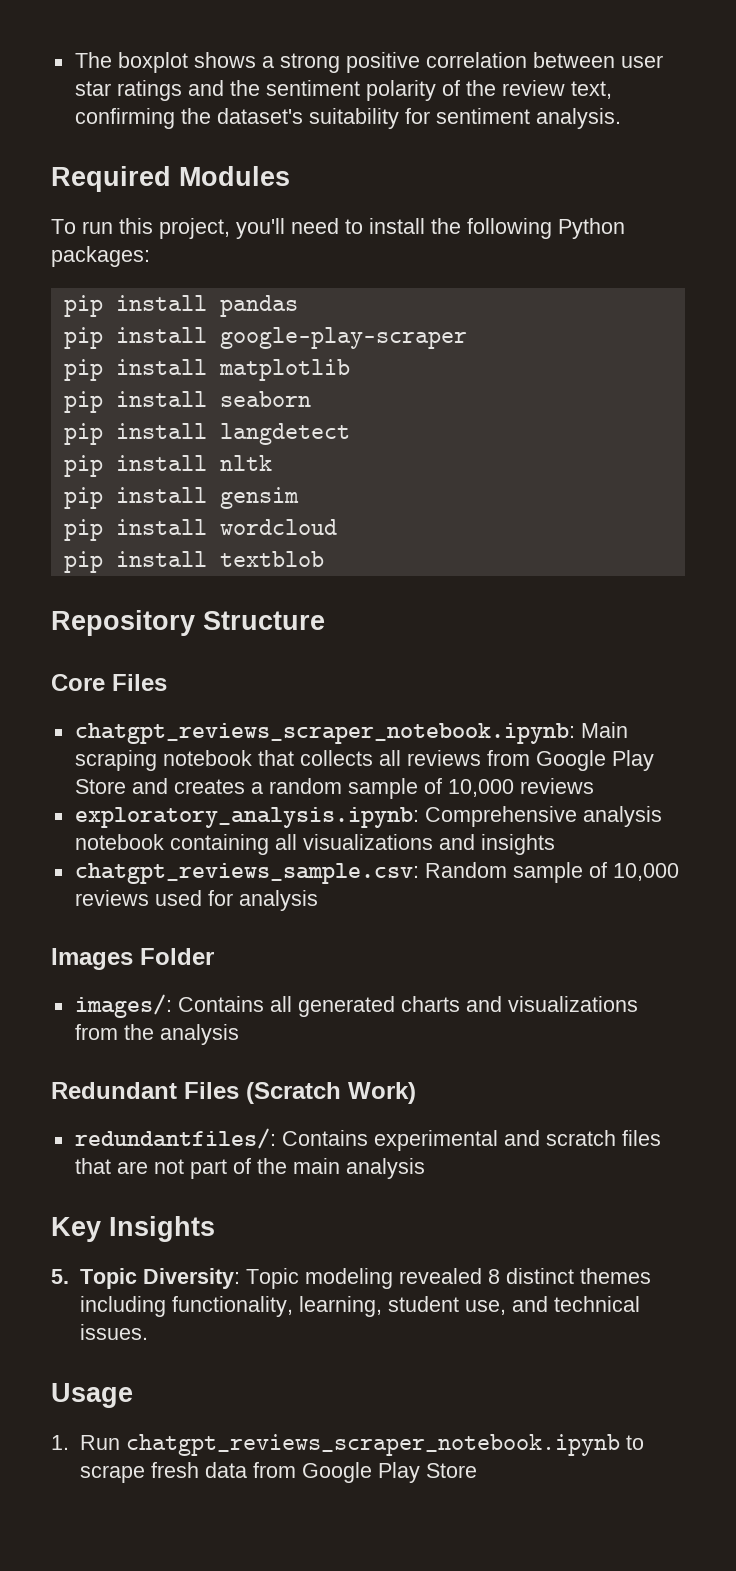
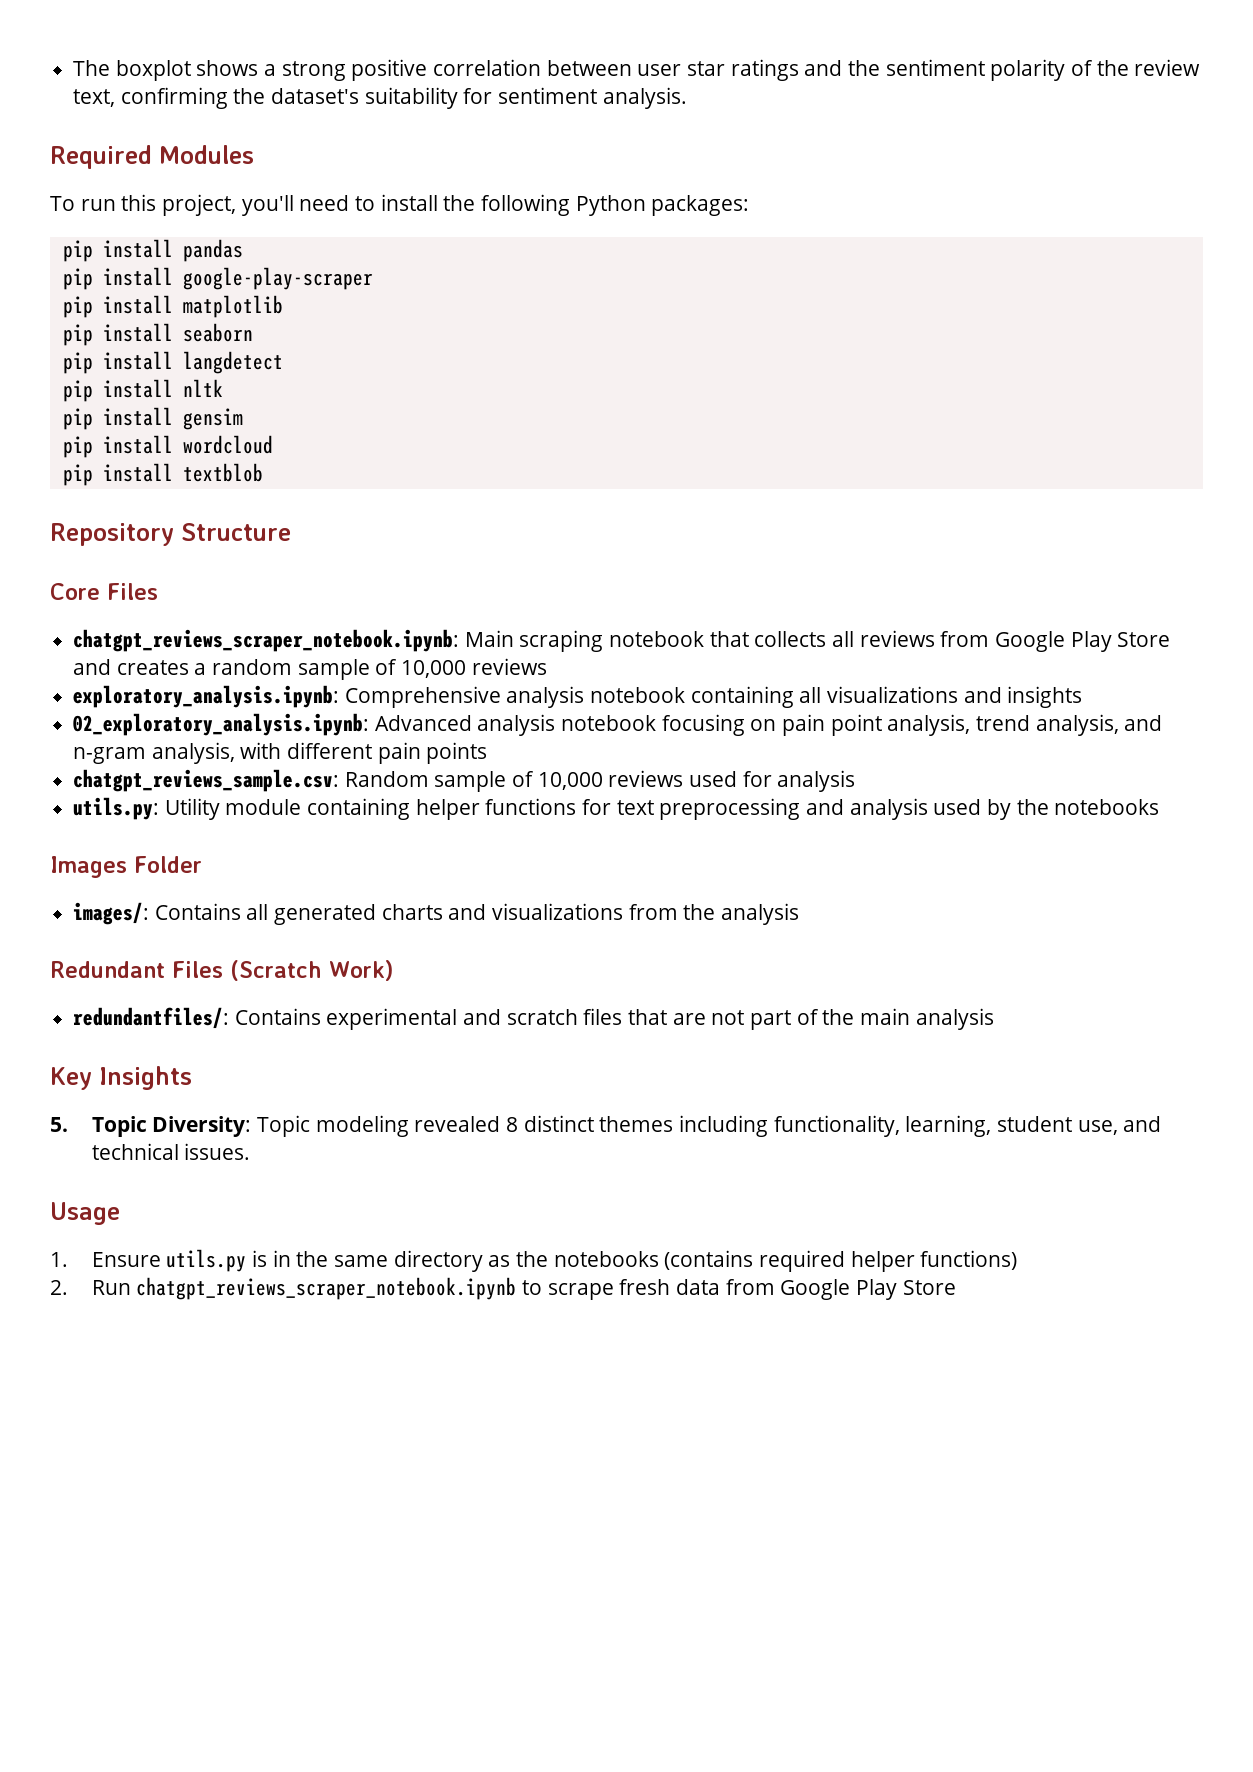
+ 02_exploratory_analysis.ipynb: Advanced analysis notebook focusing on pain point analysis, trend analysis, and n-gram analysis, with different pain points
+ utils.py: Utility module containing helper functions for text preprocessing and analysis used by the notebooks
- 1. Run chatgpt_reviews_scraper_notebook.ipynb to scrape fresh data from Google Play Store
+ 1. Ensure utils.py is in the same directory as the notebooks (contains required helper functions)
+ 2. Run chatgpt_reviews_scraper_notebook.ipynb to scrape fresh data from Google Play Store

